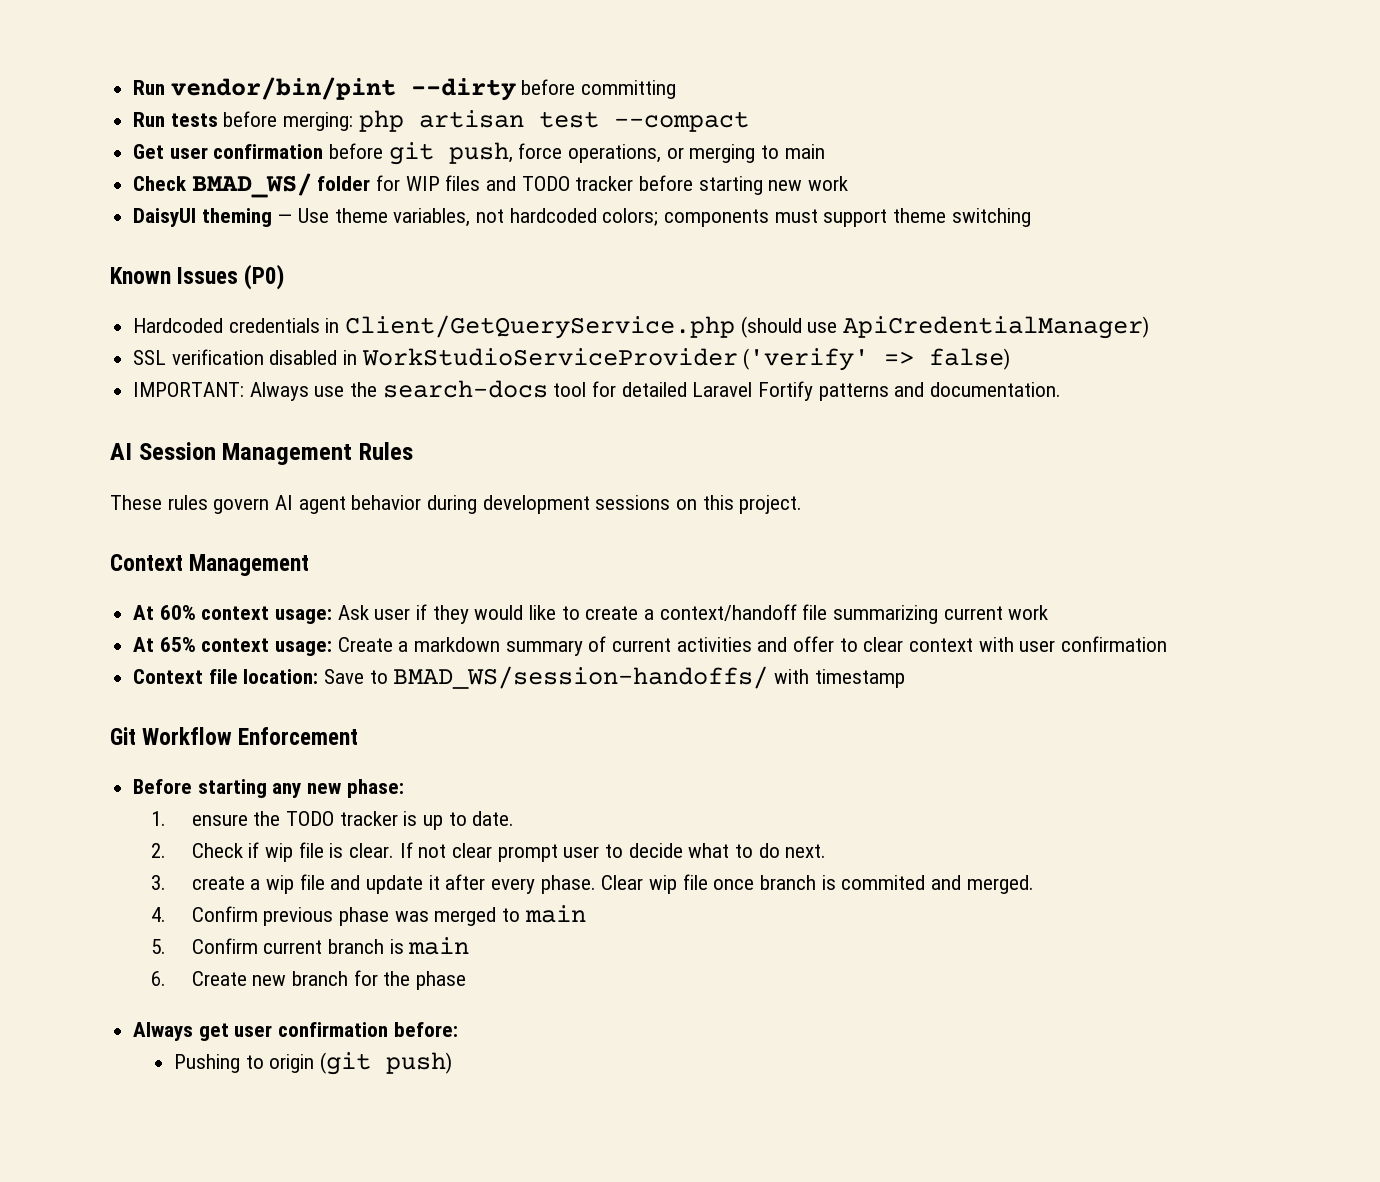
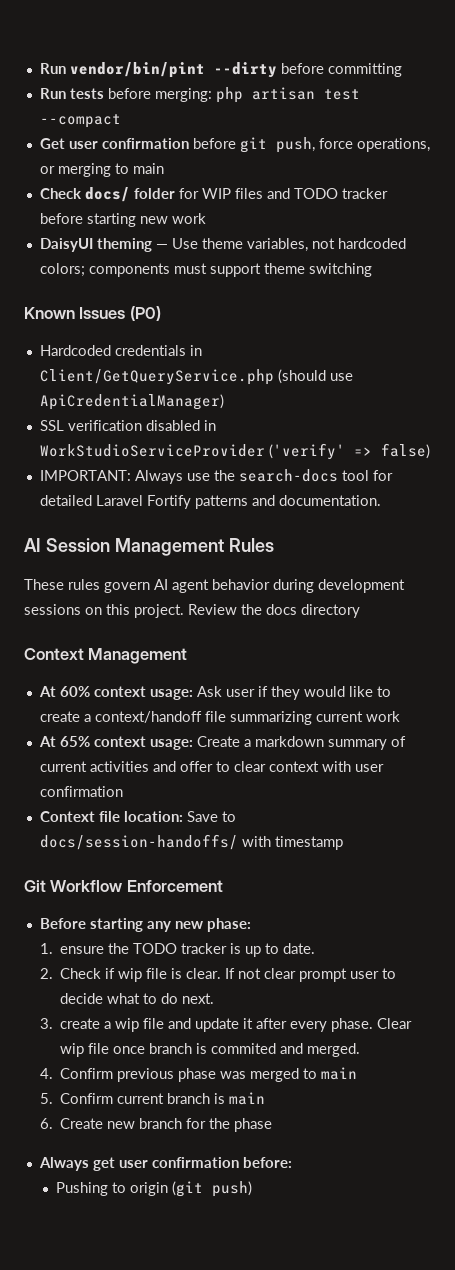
- Check BMAD_WS/ folder for WIP files and TODO tracker before starting new work
+ Check docs/ folder for WIP files and TODO tracker before starting new work
+ Review the docs directory
- Context file location: Save to BMAD_WS/session-handoffs/ with timestamp
+ Context file location: Save to docs/session-handoffs/ with timestamp

